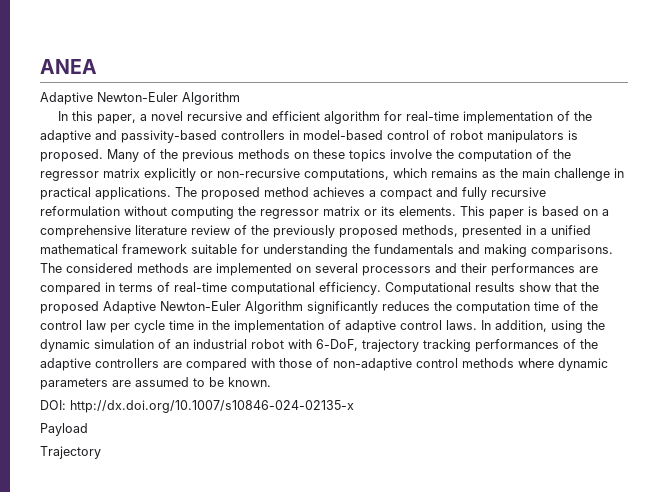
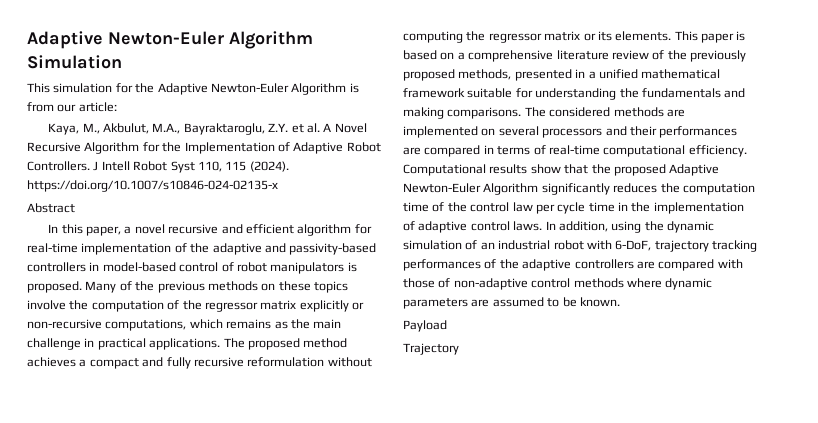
- ANEA
- Adaptive Newton-Euler Algorithm
+ Adaptive Newton-Euler Algorithm Simulation
+ This simulation for the Adaptive Newton-Euler Algorithm is from our article:
+ Kaya, M., Akbulut, M.A., Bayraktaroglu, Z.Y. et al. A Novel Recursive Algorithm for the Implementation of Adaptive Robot Controllers. J Intell Robot Syst 110, 115 (2024). https://doi.org/10.1007/s10846-024-02135-x
+ Abstract
- DOI: http://dx.doi.org/10.1007/s10846-024-02135-x

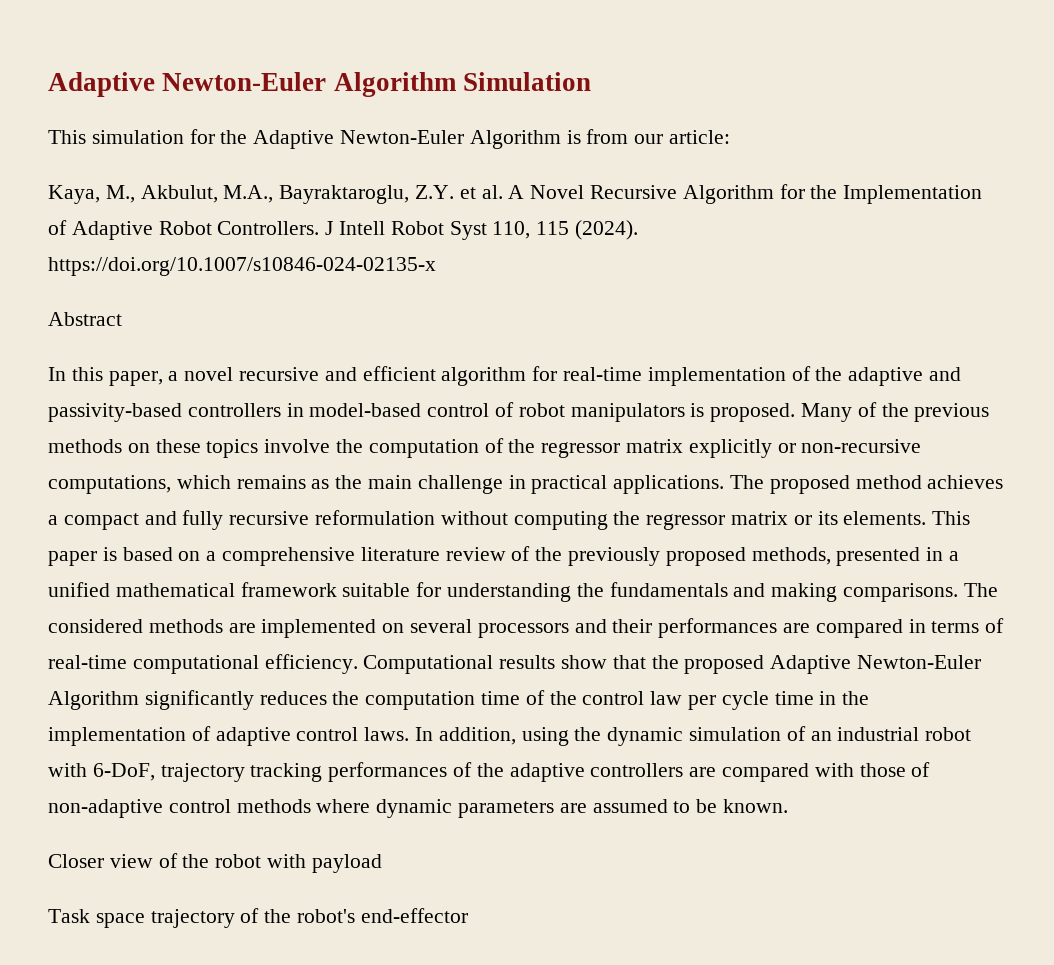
- Payload
- Trajectory
+ Closer view of the robot with payload
+ Task space trajectory of the robot's end-effector

